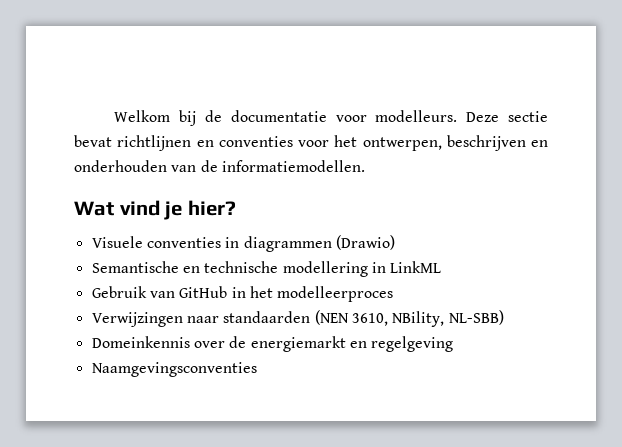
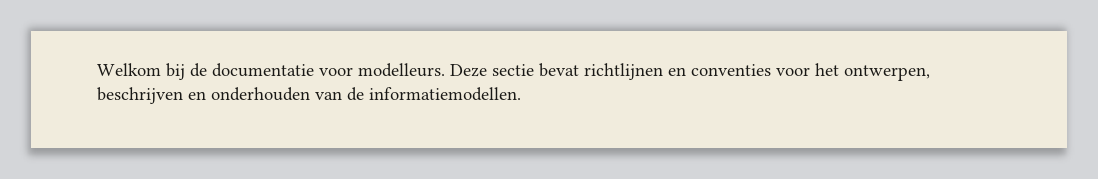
- Wat vind je hier?
- Visuele conventies in diagrammen (Drawio)
- Semantische en technische modellering in LinkML
- Gebruik van GitHub in het modelleerproces
- Verwijzingen naar standaarden (NEN 3610, NBility, NL-SBB)
- Domeinkennis over de energiemarkt en regelgeving
- Naamgevingsconventies

